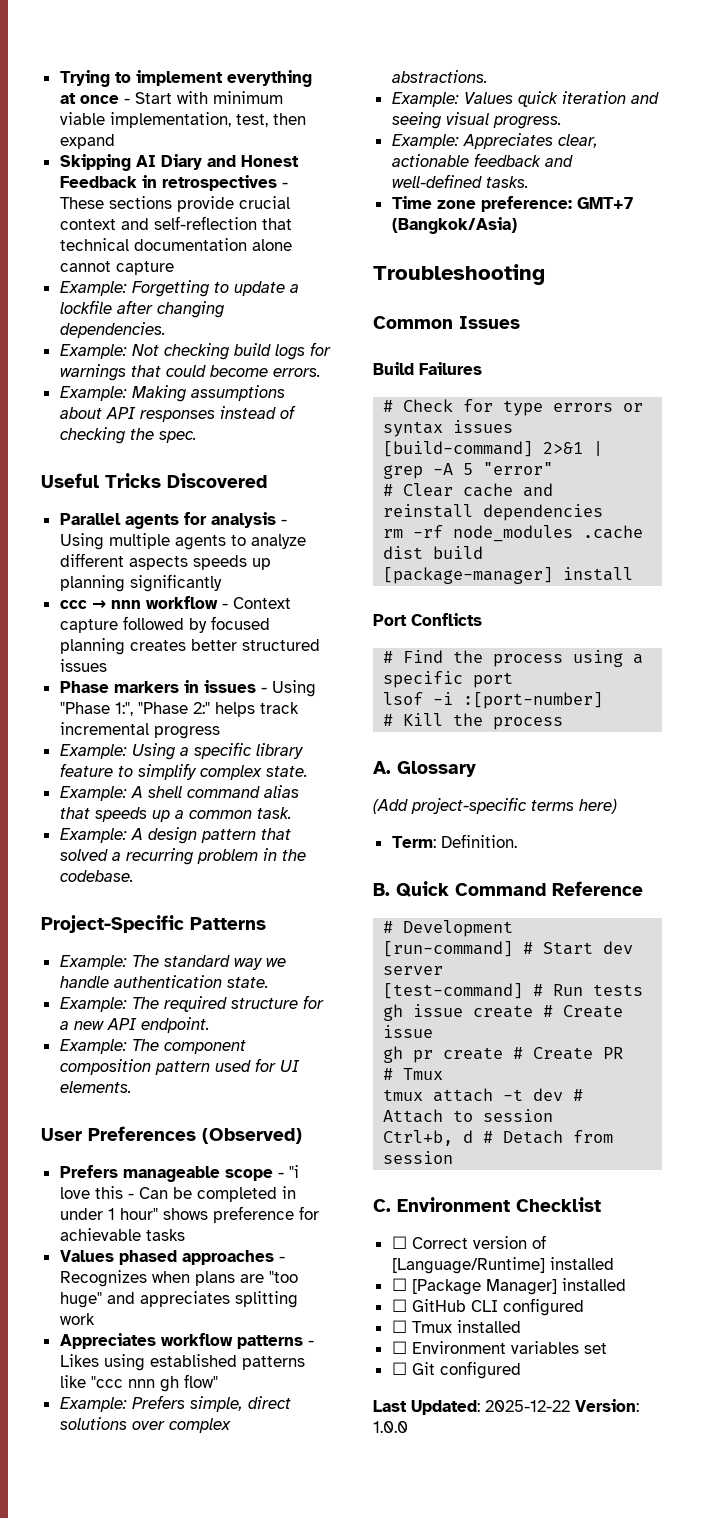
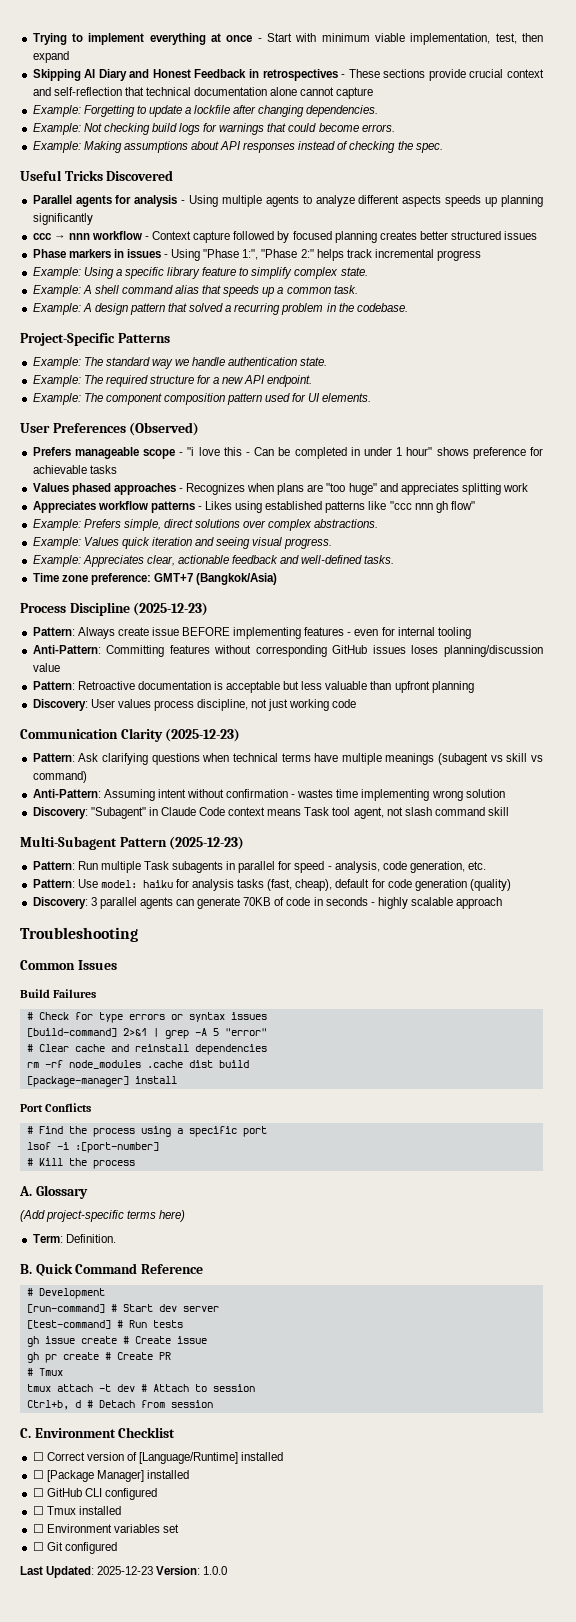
+ Process Discipline (2025-12-23)
+ Pattern: Always create issue BEFORE implementing features - even for internal tooling
+ Anti-Pattern: Committing features without corresponding GitHub issues loses planning/discussion value
+ Pattern: Retroactive documentation is acceptable but less valuable than upfront planning
+ Discovery: User values process discipline, not just working code
+ Communication Clarity (2025-12-23)
+ Pattern: Ask clarifying questions when technical terms have multiple meanings (subagent vs skill vs command)
+ Anti-Pattern: Assuming intent without confirmation - wastes time implementing wrong solution
+ Discovery: "Subagent" in Claude Code context means Task tool agent, not slash command skill
+ Multi-Subagent Pattern (2025-12-23)
+ Pattern: Run multiple Task subagents in parallel for speed - analysis, code generation, etc.
+ Pattern: Use model: haiku for analysis tasks (fast, cheap), default for code generation (quality)
+ Discovery: 3 parallel agents can generate 70KB of code in seconds - highly scalable approach
- Last Updated: 2025-12-22 Version: 1.0.0
+ Last Updated: 2025-12-23 Version: 1.0.0

